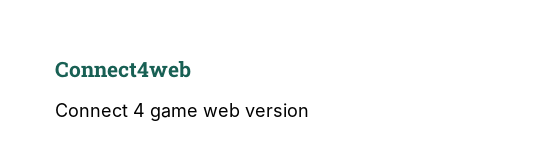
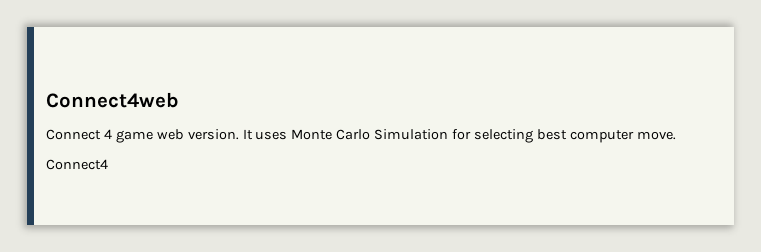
- Connect 4 game web version
+ Connect 4 game web version. It uses Monte Carlo Simulation for selecting best computer move.
+ Connect4

